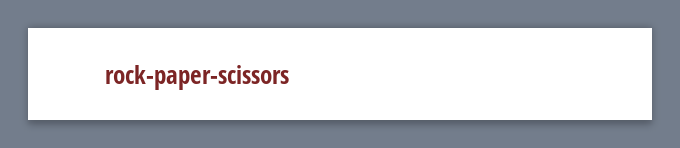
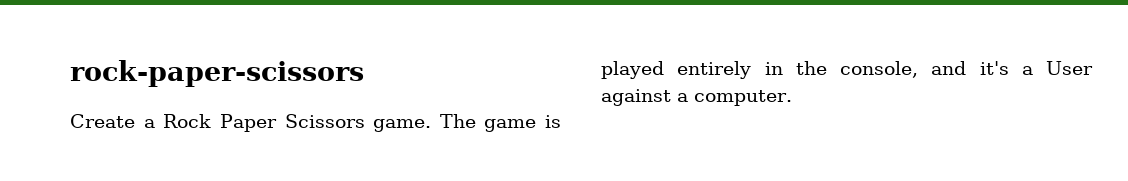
+ Create a Rock Paper Scissors game. The game is played entirely in the console, and it's a User against a computer.

